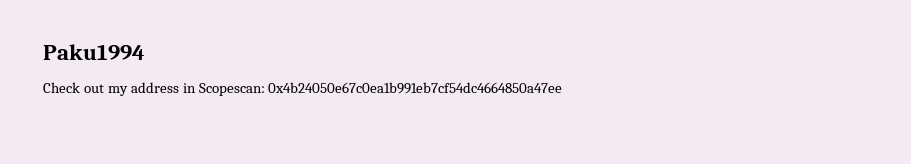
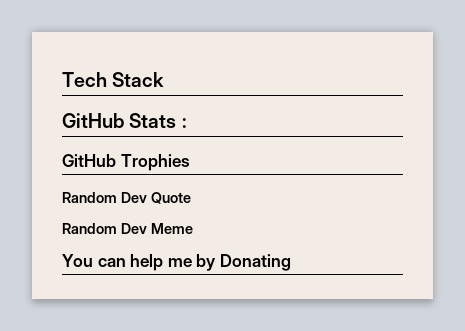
- Paku1994
- Check out my address in Scopescan: 0x4b24050e67c0ea1b991eb7cf54dc4664850a47ee
+ Tech Stack
+ GitHub Stats :
+ GitHub Trophies
+ Random Dev Quote
+ Random Dev Meme
+ You can help me by Donating

